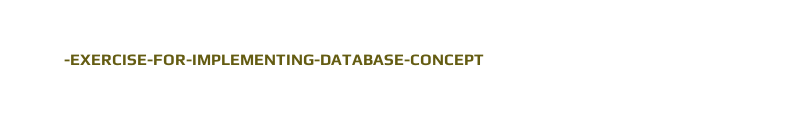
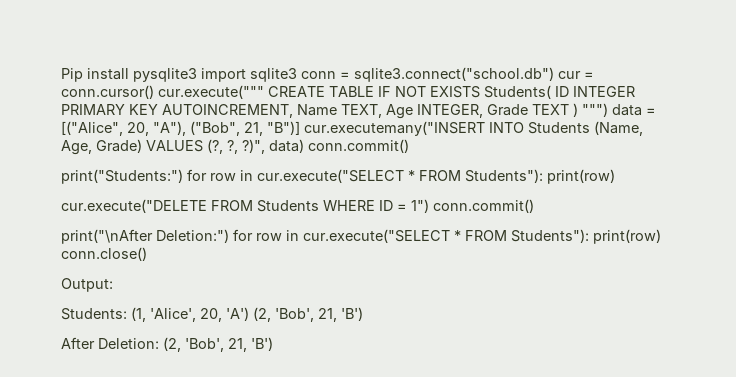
- -EXERCISE-FOR-IMPLEMENTING-DATABASE-CONCEPT
+ Pip install pysqlite3 import sqlite3 conn = sqlite3.connect("school.db") cur = conn.cursor() cur.execute(""" CREATE TABLE IF NOT EXISTS Students( ID INTEGER PRIMARY KEY AUTOINCREMENT, Name TEXT, Age INTEGER, Grade TEXT ) """) data = [("Alice", 20, "A"), ("Bob", 21, "B")] cur.executemany("INSERT INTO Students (Name, Age, Grade) VALUES (?, ?, ?)", data) conn.commit()
+ print("Students:") for row in cur.execute("SELECT * FROM Students"): print(row)
+ cur.execute("DELETE FROM Students WHERE ID = 1") conn.commit()
+ print("\nAfter Deletion:") for row in cur.execute("SELECT * FROM Students"): print(row) conn.close()
+ Output:
+ Students: (1, 'Alice', 20, 'A') (2, 'Bob', 21, 'B')
+ After Deletion: (2, 'Bob', 21, 'B')

